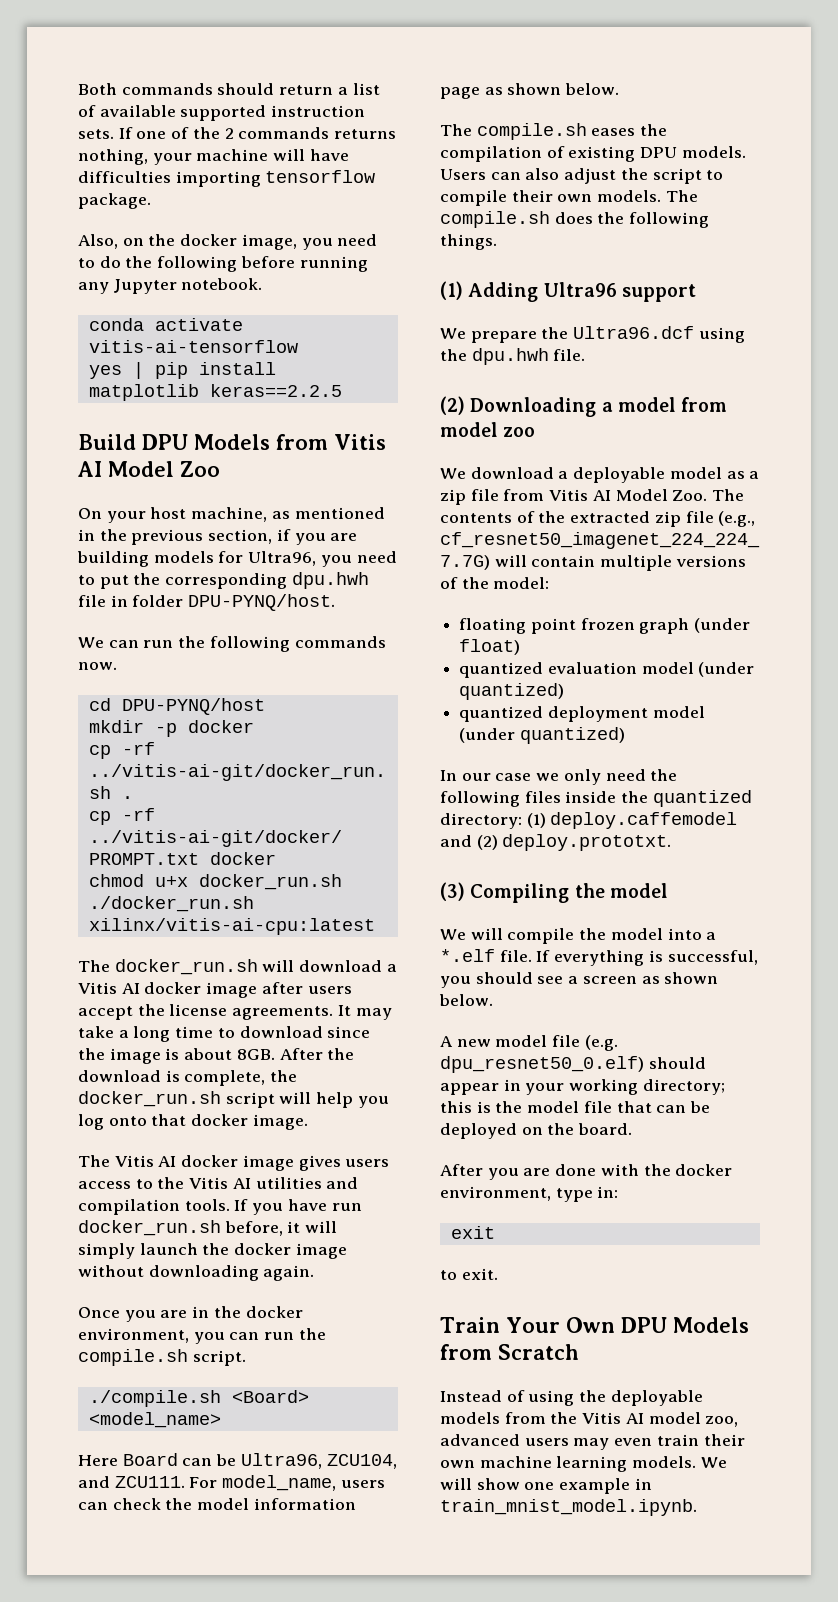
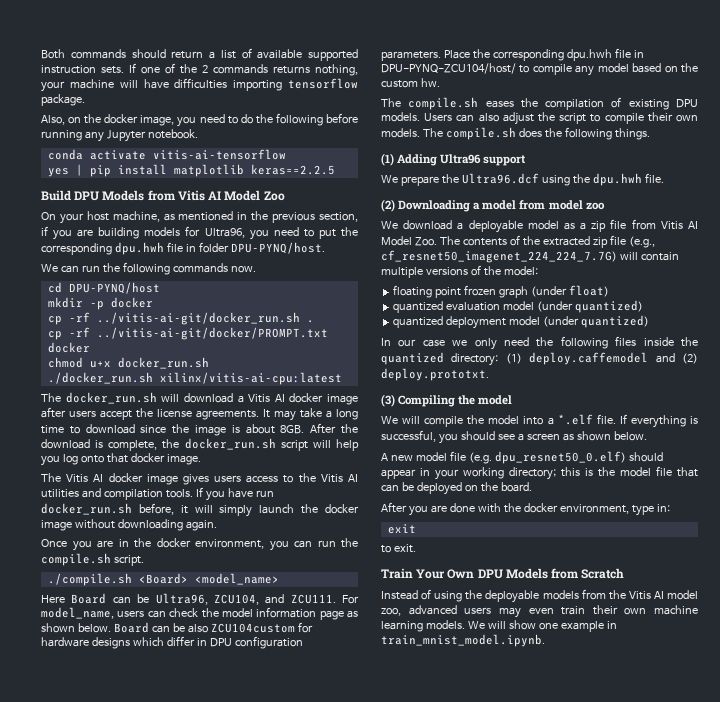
+ Board can be also ZCU104custom for hardware designs which differ in DPU configuration parameters. Place the corresponding dpu.hwh file in DPU-PYNQ-ZCU104/host/ to compile any model based on the custom hw.

